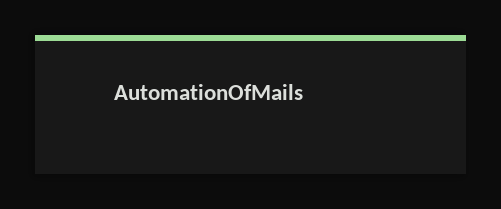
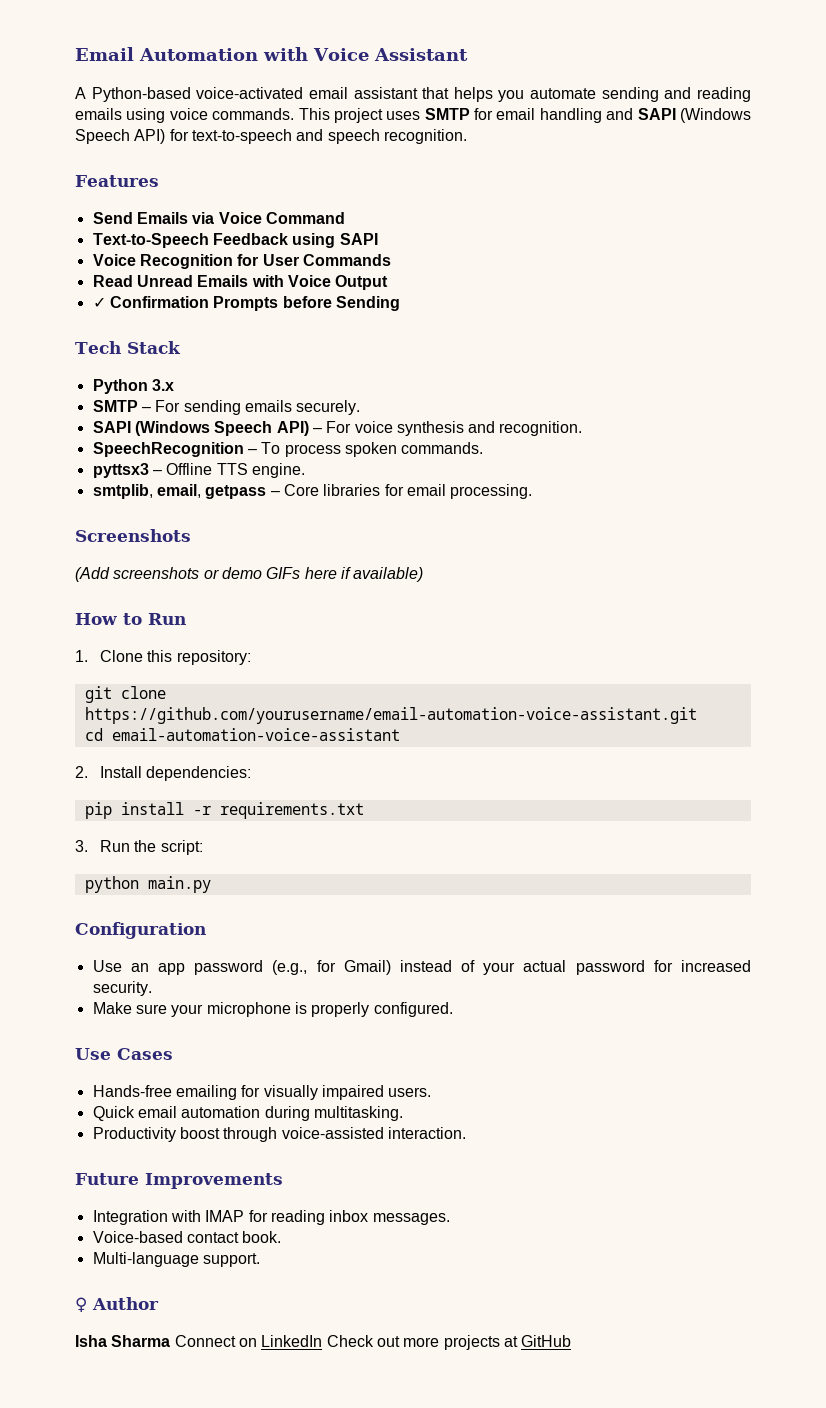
- AutomationOfMails
+ Email Automation with Voice Assistant
+ A Python-based voice-activated email assistant that helps you automate sending and reading emails using voice commands. This project uses SMTP for email handling and SAPI (Windows Speech API) for text-to-speech and speech recognition.
+ Features
+ Send Emails via Voice Command
+ Text-to-Speech Feedback using SAPI
+ Voice Recognition for User Commands
+ Read Unread Emails with Voice Output
+ ✓ Confirmation Prompts before Sending
+ Tech Stack
+ Python 3.x
+ SMTP – For sending emails securely.
+ SAPI (Windows Speech API) – For voice synthesis and recognition.
+ SpeechRecognition – To process spoken commands.
+ pyttsx3 – Offline TTS engine.
+ smtplib, email, getpass – Core libraries for email processing.
+ Screenshots
+ (Add screenshots or demo GIFs here if available)
+ How to Run
+ 1. Clone this repository:
+ git clone https://github.com/yourusername/email-automation-voice-assistant.git
+ cd email-automation-voice-assistant
+ 2. Install dependencies:
+ pip install -r requirements.txt
+ 3. Run the script:
+ python main.py
+ Configuration
+ Use an app password (e.g., for Gmail) instead of your actual password for increased security.
+ Make sure your microphone is properly configured.
+ Use Cases
+ Hands-free emailing for visually impaired users.
+ Quick email automation during multitasking.
+ Productivity boost through voice-assisted interaction.
+ Future Improvements
+ Integration with IMAP for reading inbox messages.
+ Voice-based contact book.
+ Multi-language support.
+ ♀ Author
+ Isha Sharma Connect on LinkedIn Check out more projects at GitHub

